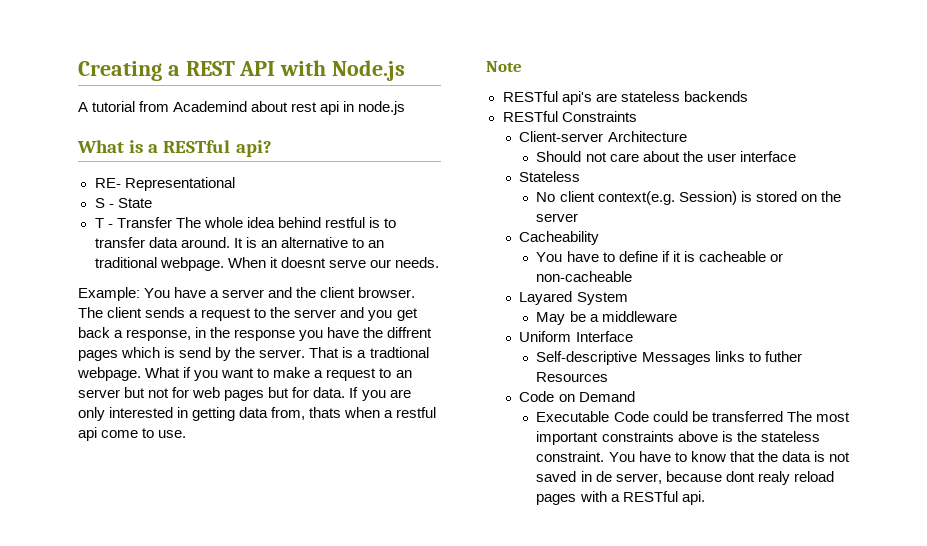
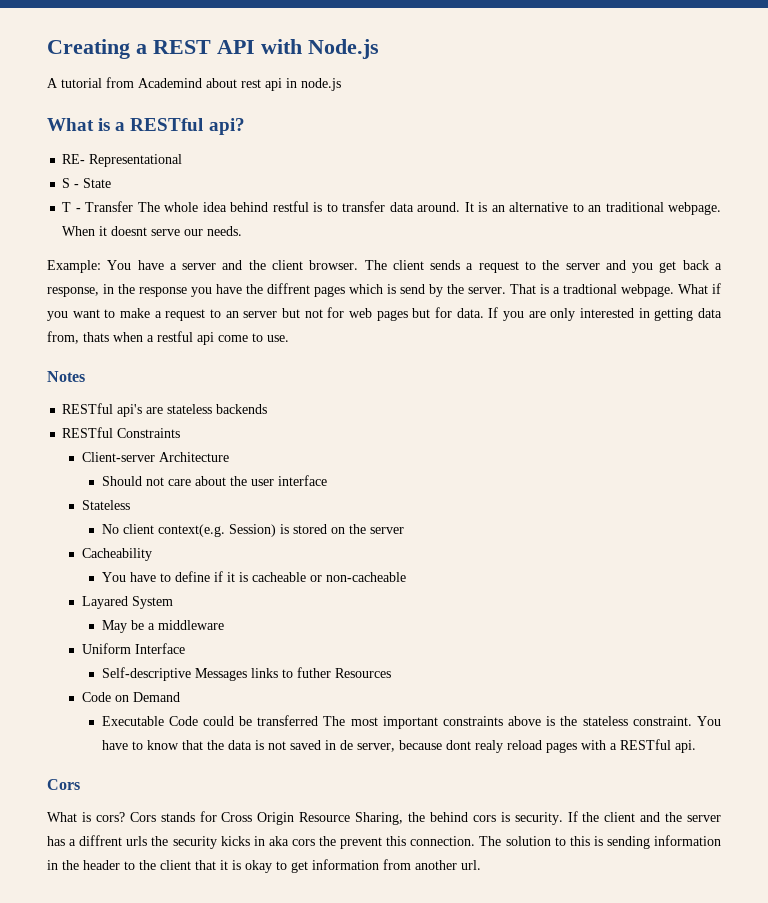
- Note
+ Notes
  You have to know that the data is not saved in de server, because dont realy reload pages with a RESTful api.
+ Cors
+ What is cors? Cors stands for Cross Origin Resource Sharing, the behind cors is security. If the client and the server has a diffrent urls the security kicks in aka cors the prevent this connection. The solution to this is sending information in the header to the client that it is okay to get information from another url.

